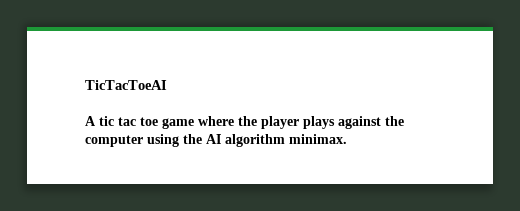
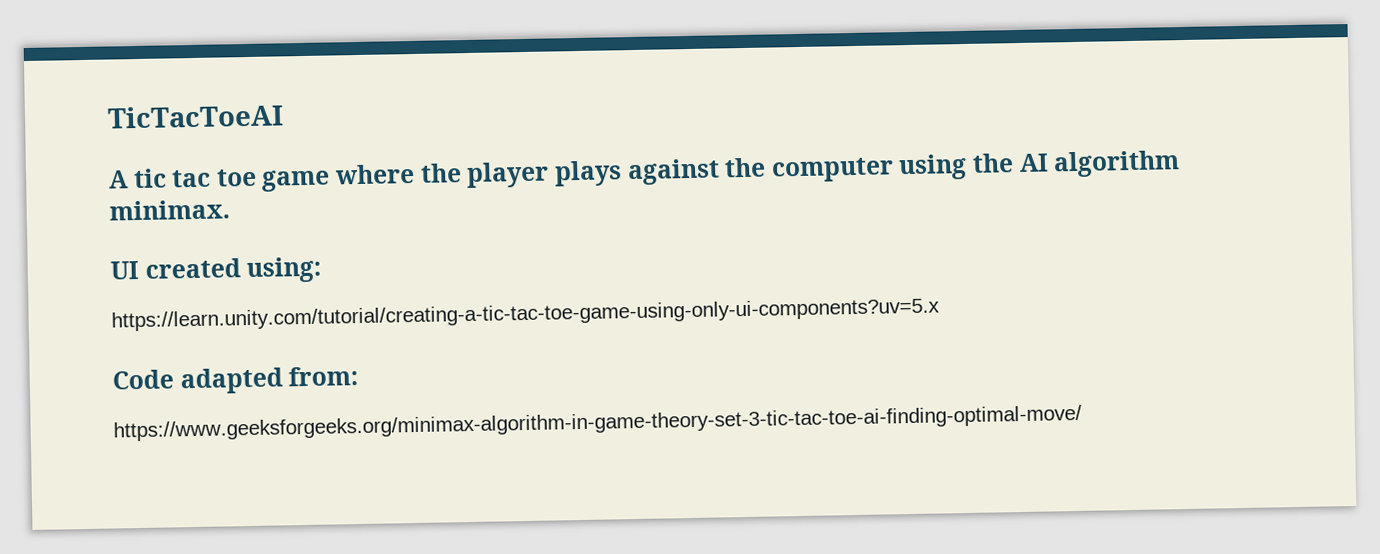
+ UI created using:
+ https://learn.unity.com/tutorial/creating-a-tic-tac-toe-game-using-only-ui-components?uv=5.x
+ Code adapted from:
+ https://www.geeksforgeeks.org/minimax-algorithm-in-game-theory-set-3-tic-tac-toe-ai-finding-optimal-move/

